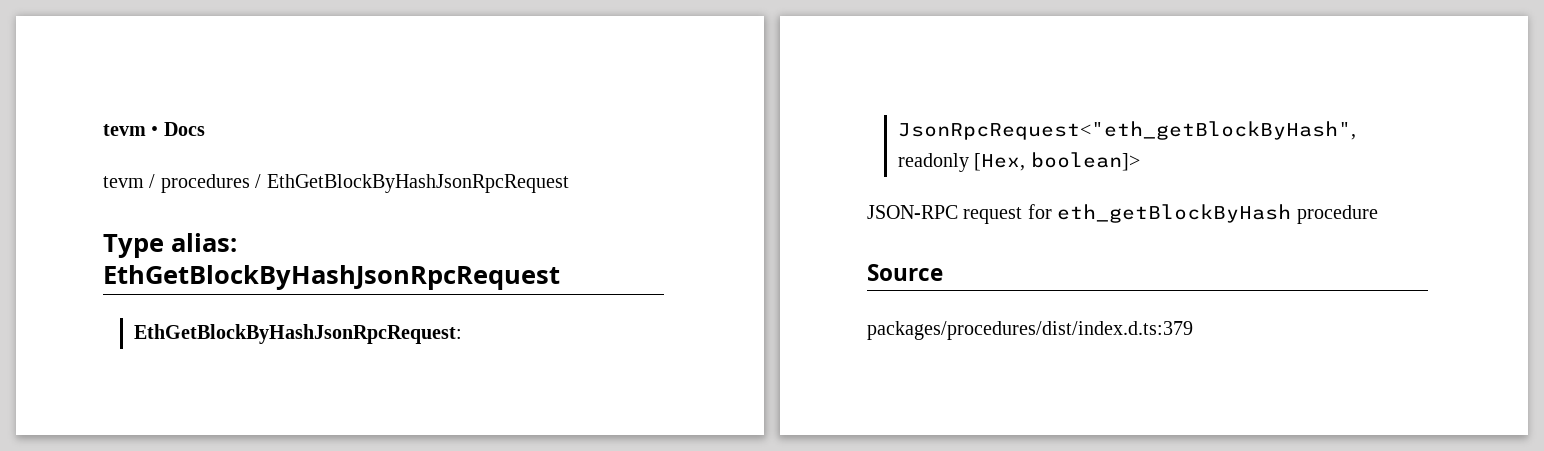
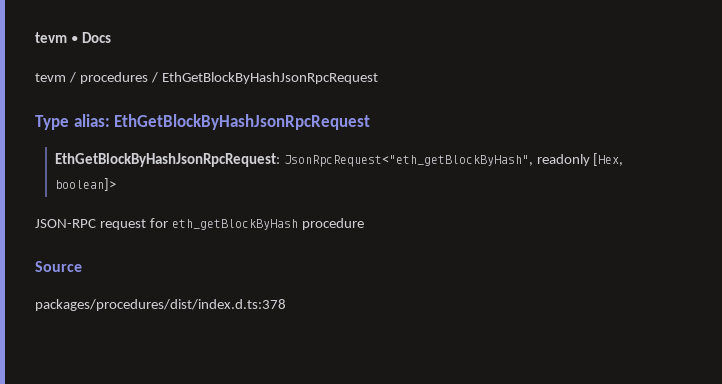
- packages/procedures/dist/index.d.ts:379
+ packages/procedures/dist/index.d.ts:378

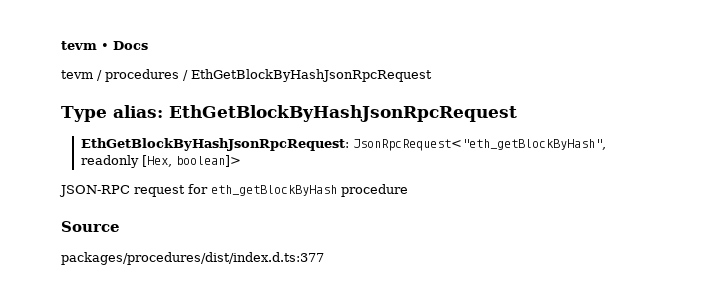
- packages/procedures/dist/index.d.ts:378
+ packages/procedures/dist/index.d.ts:377

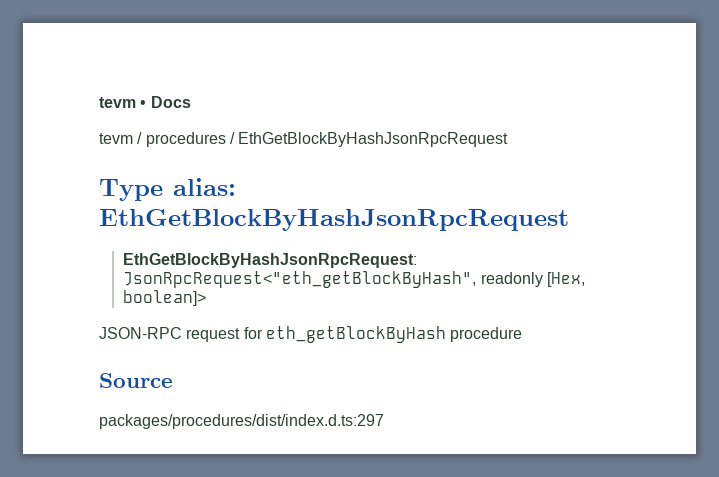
- packages/procedures/dist/index.d.ts:377
+ packages/procedures/dist/index.d.ts:297

